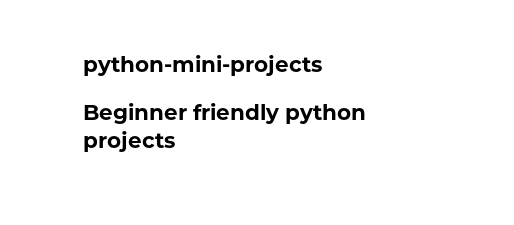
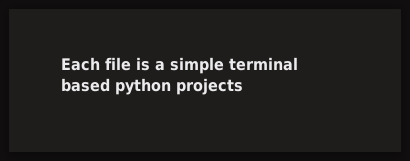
- python-mini-projects
- Beginner friendly python projects
+ Each file is a simple terminal based python projects

